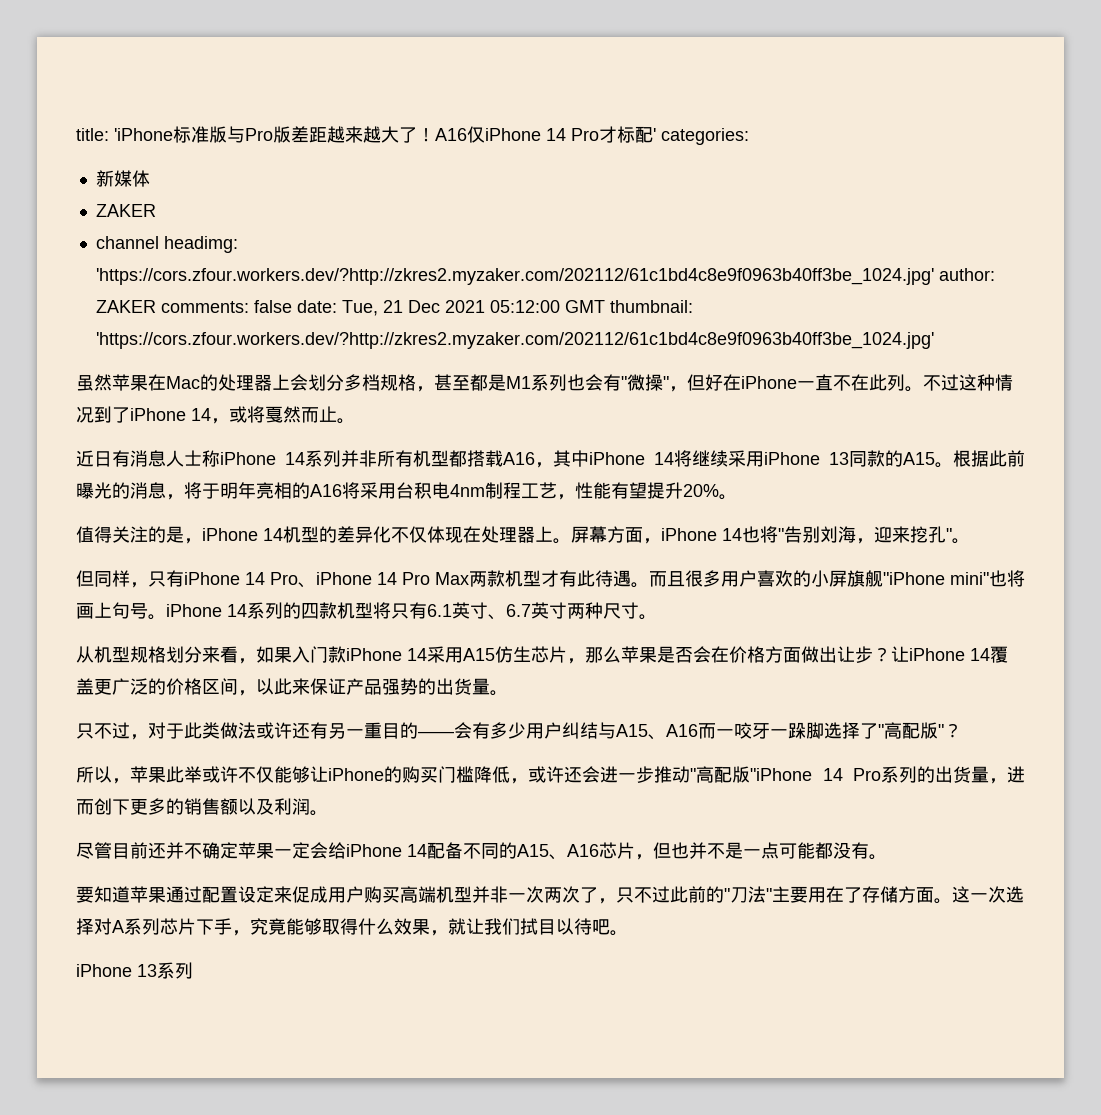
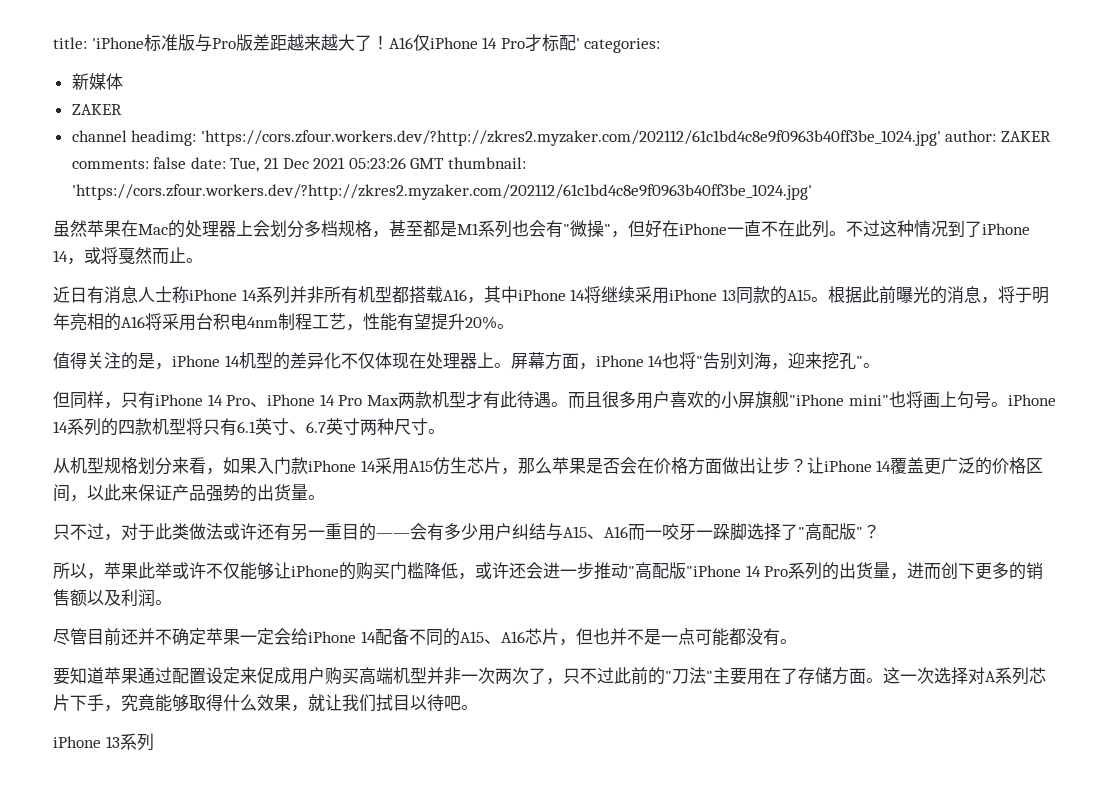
- channel headimg: 'https://cors.zfour.workers.dev/?http://zkres2.myzaker.com/202112/61c1bd4c8e9f0963b40ff3be_1024.jpg' author: ZAKER comments: false date: Tue, 21 Dec 2021 05:12:00 GMT thumbnail: 'https://cors.zfour.workers.dev/?http://zkres2.myzaker.com/202112/61c1bd4c8e9f0963b40ff3be_1024.jpg'
+ channel headimg: 'https://cors.zfour.workers.dev/?http://zkres2.myzaker.com/202112/61c1bd4c8e9f0963b40ff3be_1024.jpg' author: ZAKER comments: false date: Tue, 21 Dec 2021 05:23:26 GMT thumbnail: 'https://cors.zfour.workers.dev/?http://zkres2.myzaker.com/202112/61c1bd4c8e9f0963b40ff3be_1024.jpg'

